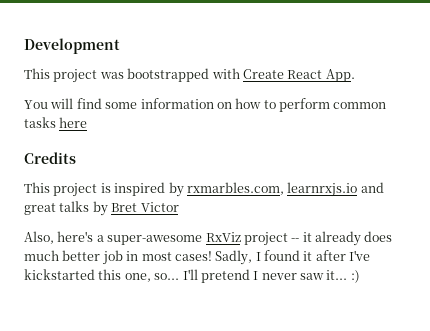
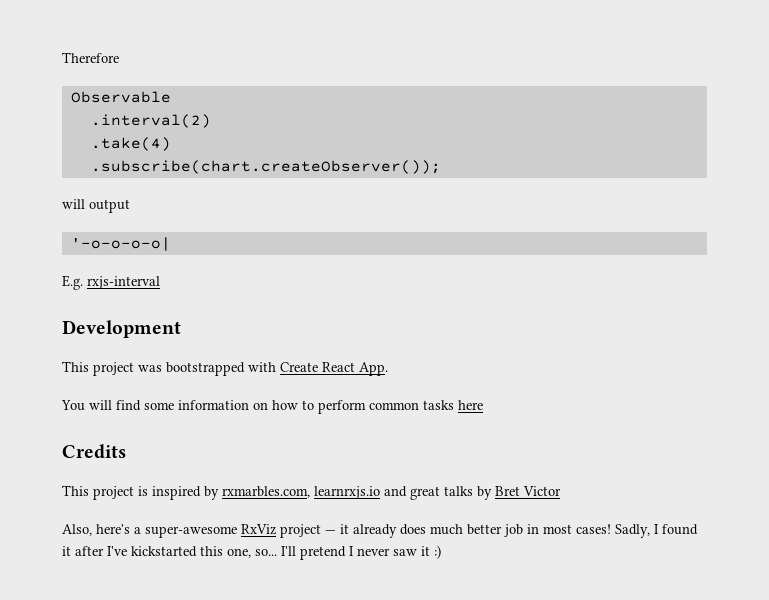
+ Therefore
+ Observable
+ .interval(2)
+ .take(4)
+ .subscribe(chart.createObserver());
+ will output
+ '-o-o-o-o|
+ E.g. rxjs-interval
- Also, here's a super-awesome RxViz project -- it already does much better job in most cases!
+ Also, here's a super-awesome RxViz project — it already does much better job in most cases!
- I'll pretend I never saw it... :)
+ I'll pretend I never saw it :)

